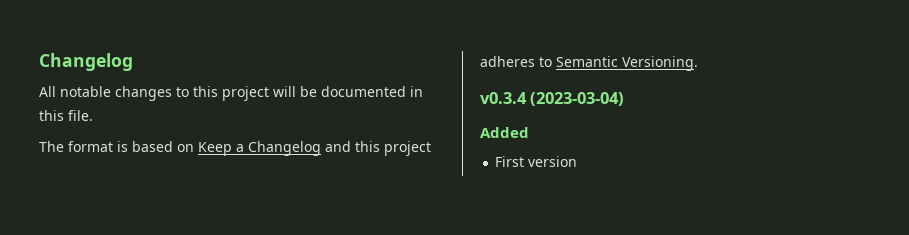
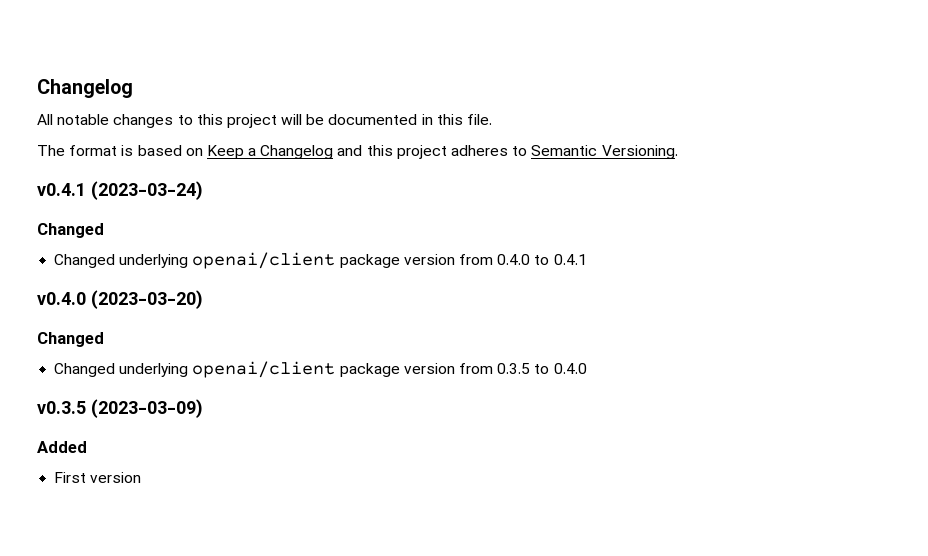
- v0.3.4 (2023-03-04)
+ v0.4.1 (2023-03-24)
+ Changed
+ Changed underlying openai/client package version from 0.4.0 to 0.4.1
+ v0.4.0 (2023-03-20)
+ Changed
+ Changed underlying openai/client package version from 0.3.5 to 0.4.0
+ v0.3.5 (2023-03-09)

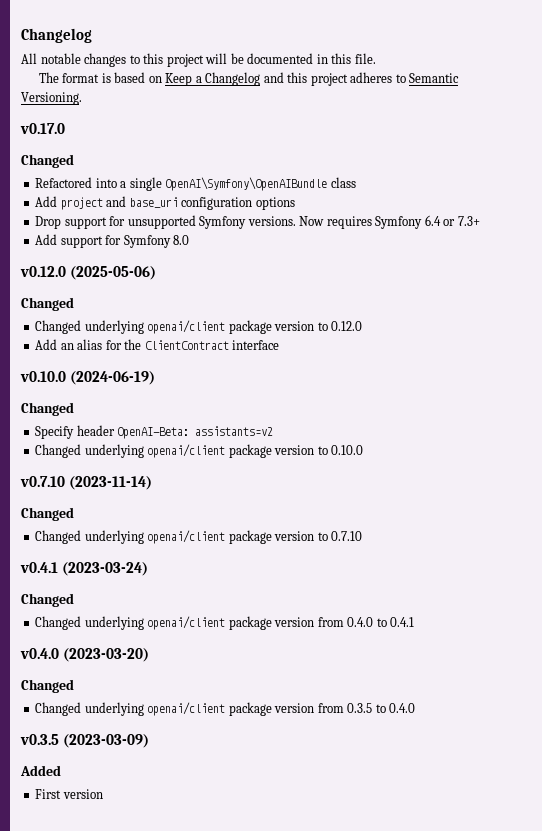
+ v0.17.0
+ Changed
+ Refactored into a single OpenAI\Symfony\OpenAIBundle class
+ Add project and base_uri configuration options
+ Drop support for unsupported Symfony versions. Now requires Symfony 6.4 or 7.3+
+ Add support for Symfony 8.0
+ v0.12.0 (2025-05-06)
+ Changed
+ Changed underlying openai/client package version to 0.12.0
+ Add an alias for the ClientContract interface
+ v0.10.0 (2024-06-19)
+ Changed
+ Specify header OpenAI-Beta: assistants=v2
+ Changed underlying openai/client package version to 0.10.0
+ v0.7.10 (2023-11-14)
+ Changed
+ Changed underlying openai/client package version to 0.7.10

